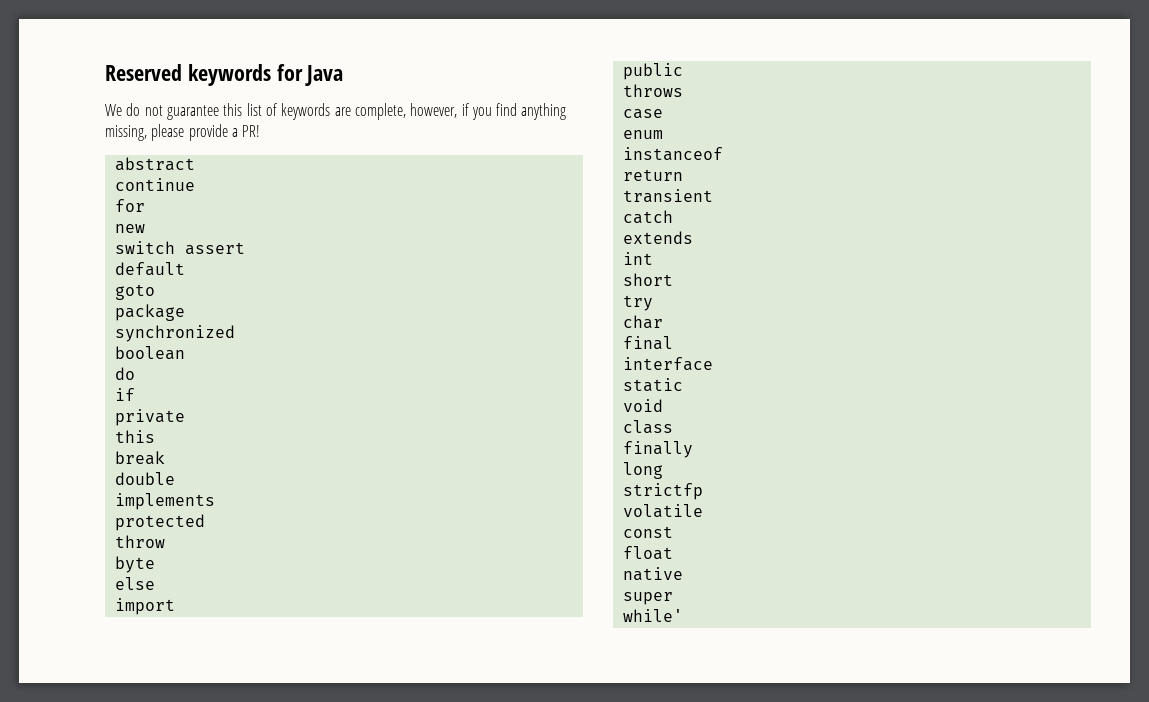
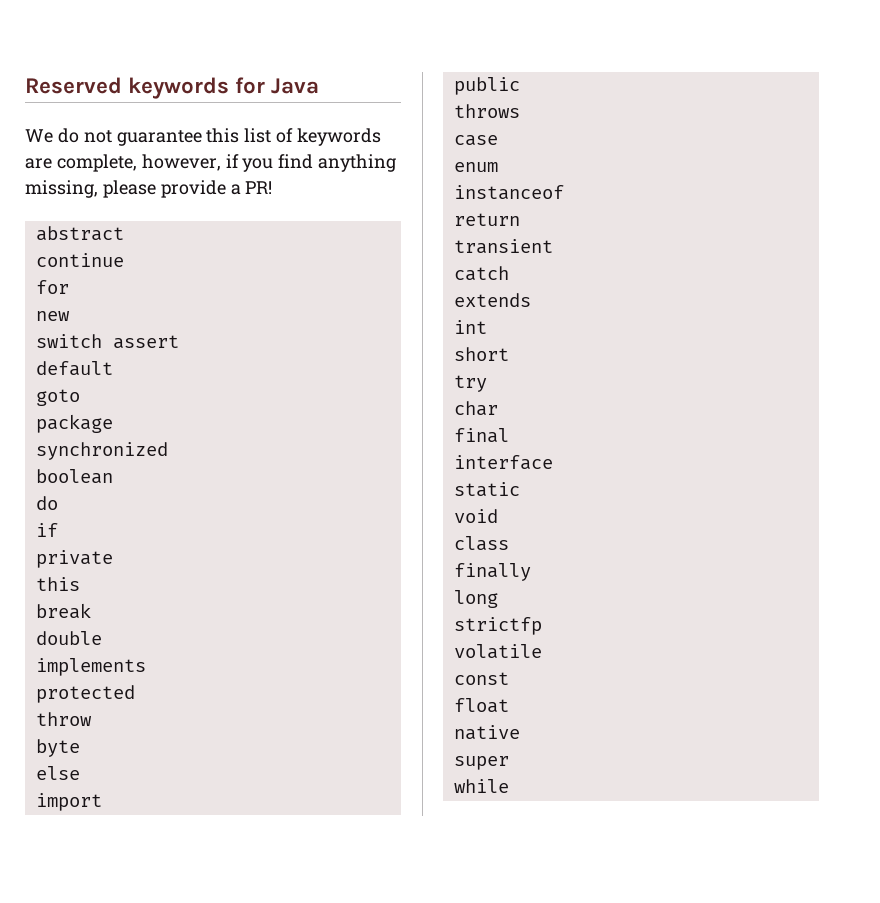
- while'
+ while

